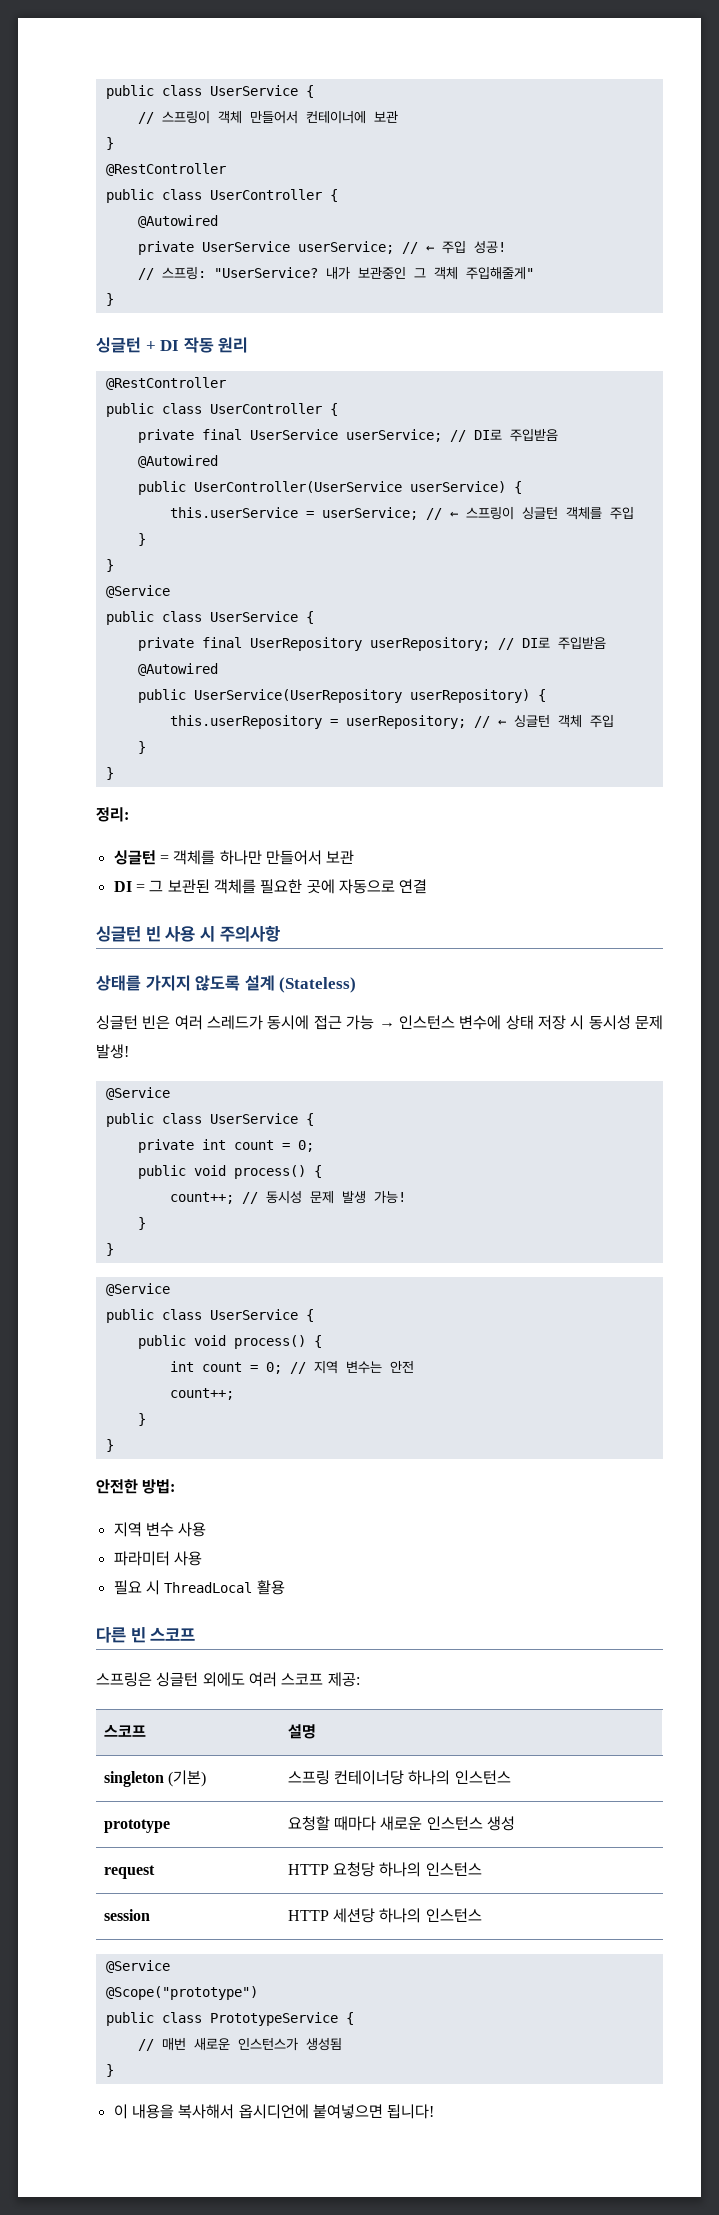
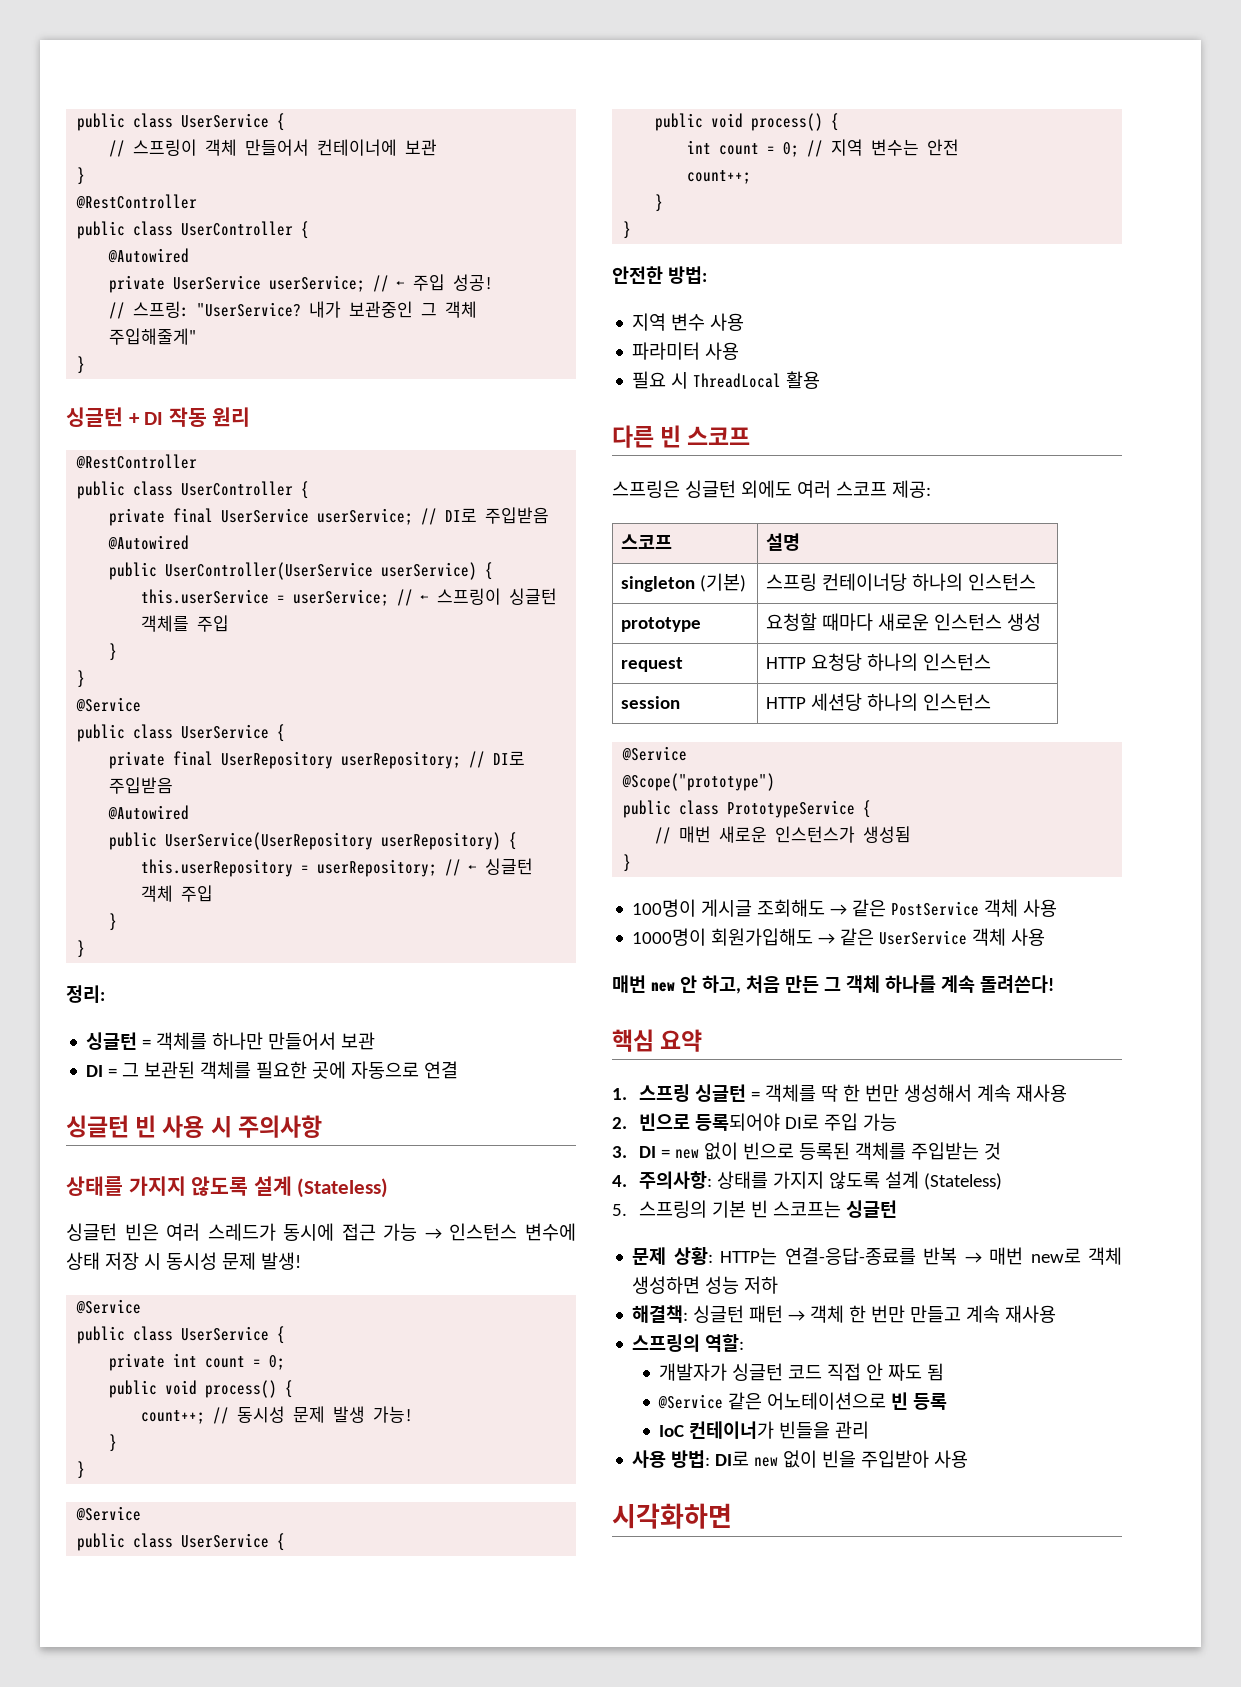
- 이 내용을 복사해서 옵시디언에 붙여넣으면 됩니다!
+ 100명이 게시글 조회해도 → 같은 PostService 객체 사용
+ 1000명이 회원가입해도 → 같은 UserService 객체 사용
+ 매번 new 안 하고, 처음 만든 그 객체 하나를 계속 돌려쓴다!
+ 핵심 요약
+ 1. 스프링 싱글턴 = 객체를 딱 한 번만 생성해서 계속 재사용
+ 2. 빈으로 등록되어야 DI로 주입 가능
+ 3. DI = new 없이 빈으로 등록된 객체를 주입받는 것
+ 4. 주의사항: 상태를 가지지 않도록 설계 (Stateless)
+ 5. 스프링의 기본 빈 스코프는 싱글턴
+ 문제 상황: HTTP는 연결-응답-종료를 반복 → 매번 new로 객체 생성하면 성능 저하
+ 해결책: 싱글턴 패턴 → 객체 한 번만 만들고 계속 재사용
+ 스프링의 역할:
+ 개발자가 싱글턴 코드 직접 안 짜도 됨
+ @Service 같은 어노테이션으로 빈 등록
+ IoC 컨테이너가 빈들을 관리
+ 사용 방법: DI로 new 없이 빈을 주입받아 사용
+ 시각화하면

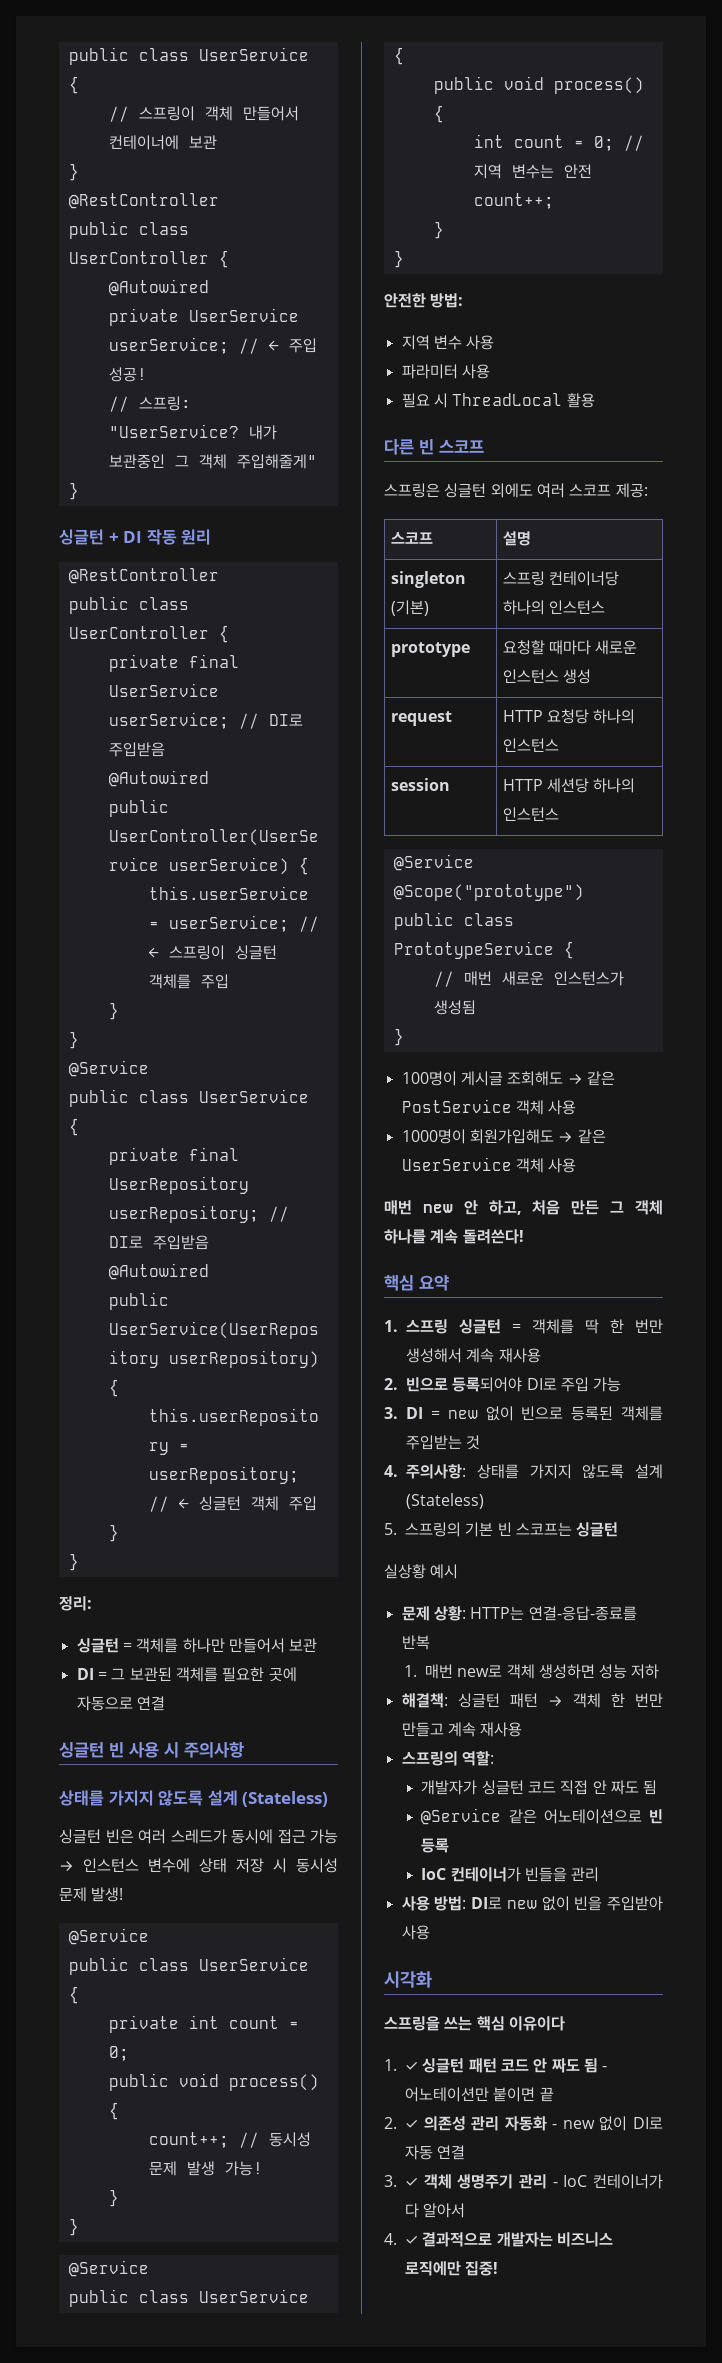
+ 실상황 예시
- 문제 상황: HTTP는 연결-응답-종료를 반복 → 매번 new로 객체 생성하면 성능 저하
+ 문제 상황: HTTP는 연결-응답-종료를 반복
+ 1. 매번 new로 객체 생성하면 성능 저하
- 시각화하면
+ 시각화
+ 스프링을 쓰는 핵심 이유이다
+ 1. ✓ 싱글턴 패턴 코드 안 짜도 됨 - 어노테이션만 붙이면 끝
+ 2. ✓ 의존성 관리 자동화 - new 없이 DI로 자동 연결
+ 3. ✓ 객체 생명주기 관리 - IoC 컨테이너가 다 알아서
+ 4. ✓ 결과적으로 개발자는 비즈니스 로직에만 집중!

